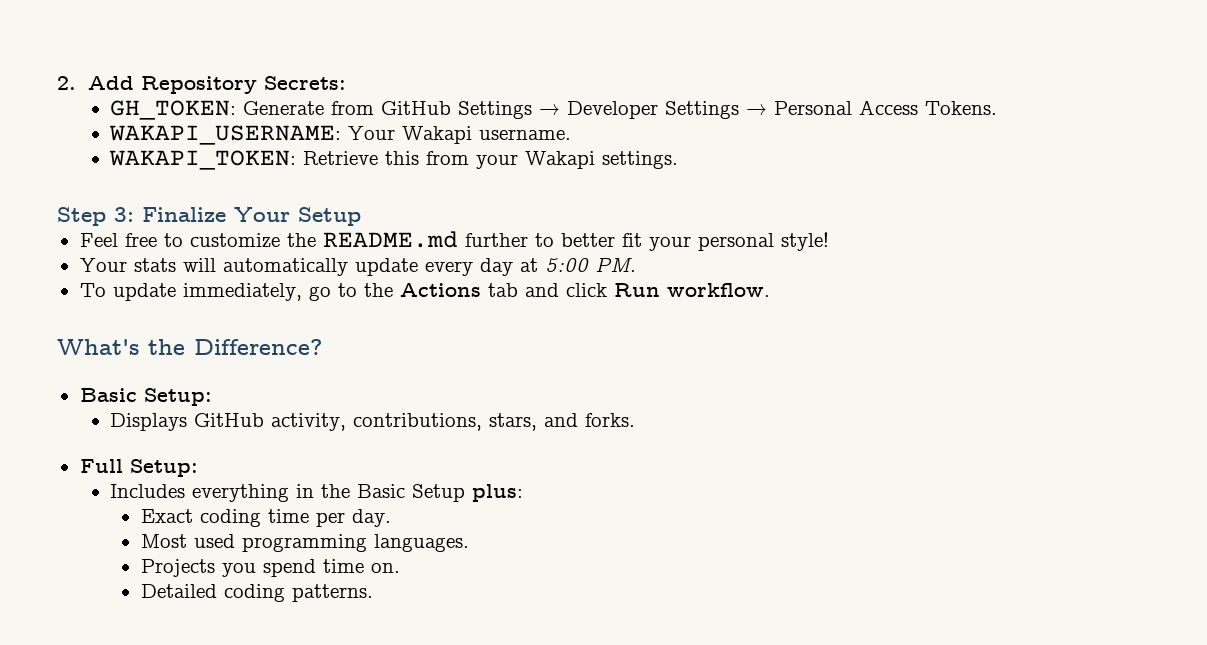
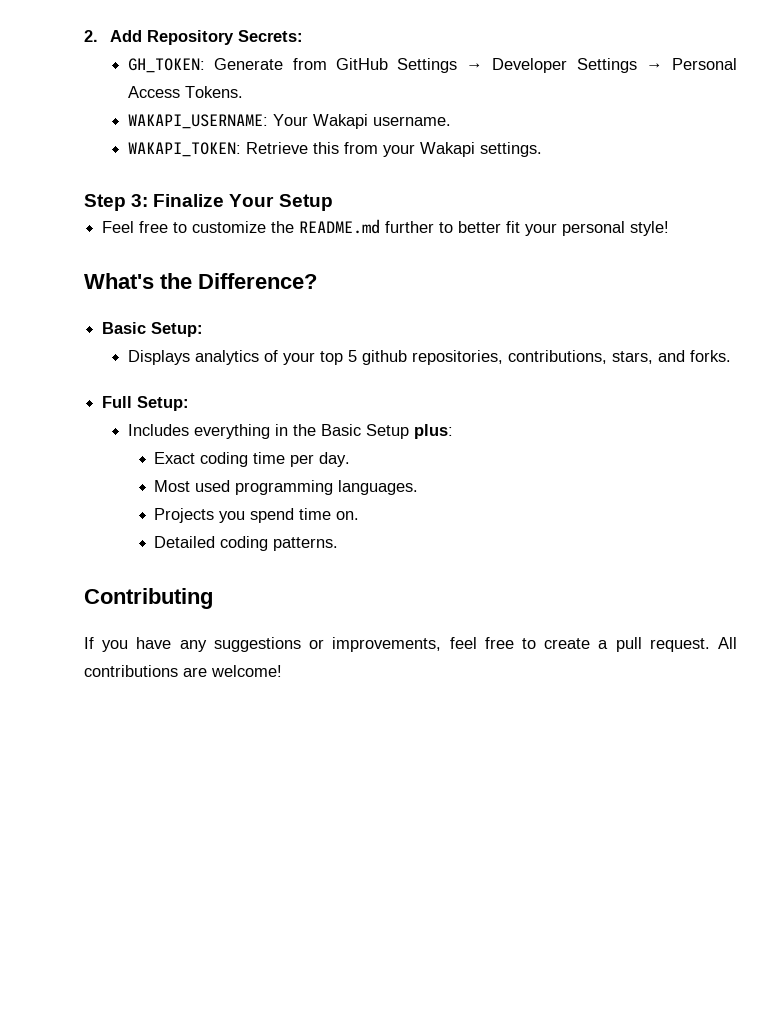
- Your stats will automatically update every day at 5:00 PM.
- To update immediately, go to the Actions tab and click Run workflow.
- Displays GitHub activity, contributions, stars, and forks.
+ Displays analytics of your top 5 github repositories, contributions, stars, and forks.
+ Contributing
+ If you have any suggestions or improvements, feel free to create a pull request. All contributions are welcome!

